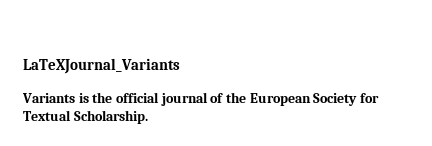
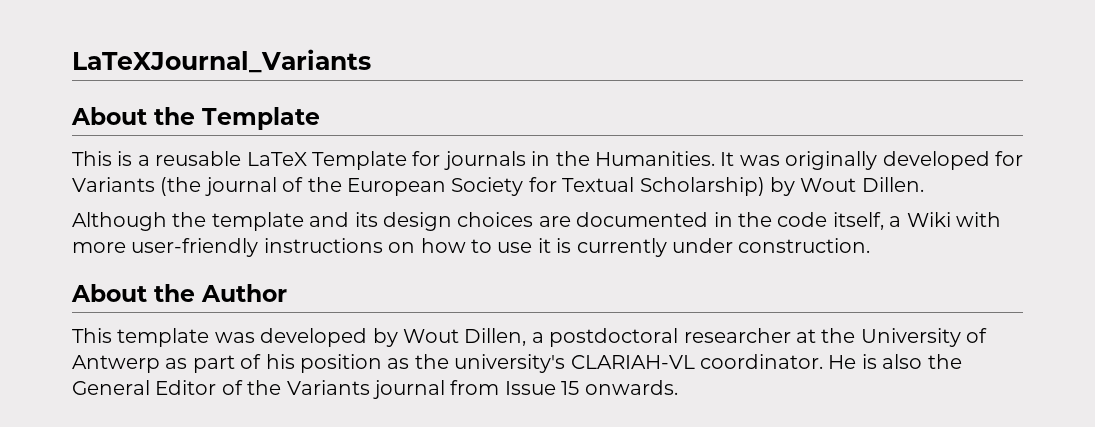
- Variants is the official journal of the European Society for Textual Scholarship.
+ About the Template
+ This is a reusable LaTeX Template for journals in the Humanities. It was originally developed for Variants (the journal of the European Society for Textual Scholarship) by Wout Dillen.
+ Although the template and its design choices are documented in the code itself, a Wiki with more user-friendly instructions on how to use it is currently under construction.
+ About the Author
+ This template was developed by Wout Dillen, a postdoctoral researcher at the University of Antwerp as part of his position as the university's CLARIAH-VL coordinator. He is also the General Editor of the Variants journal from Issue 15 onwards.

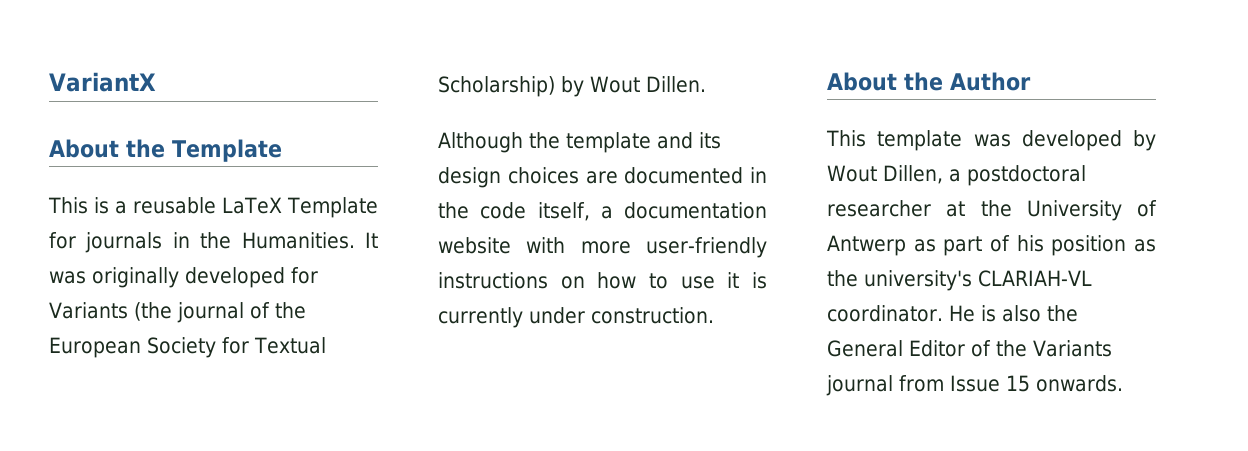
- LaTeXJournal_Variants
+ VariantX
- Although the template and its design choices are documented in the code itself, a Wiki with more user-friendly instructions on how to use it is currently under construction.
+ Although the template and its design choices are documented in the code itself, a documentation website with more user-friendly instructions on how to use it is currently under construction.

